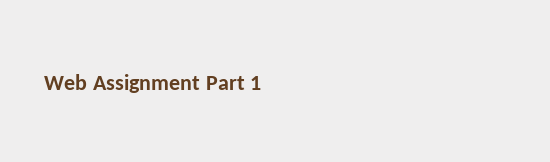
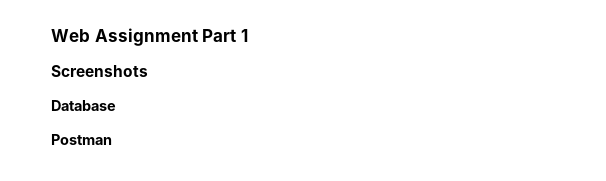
+ Screenshots
+ Database
+ Postman

